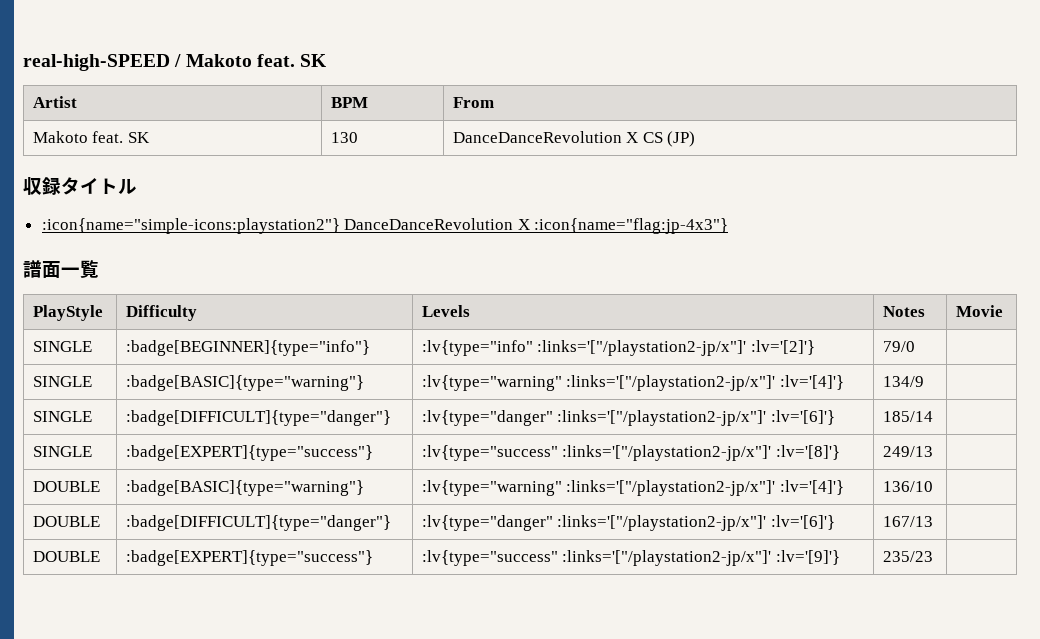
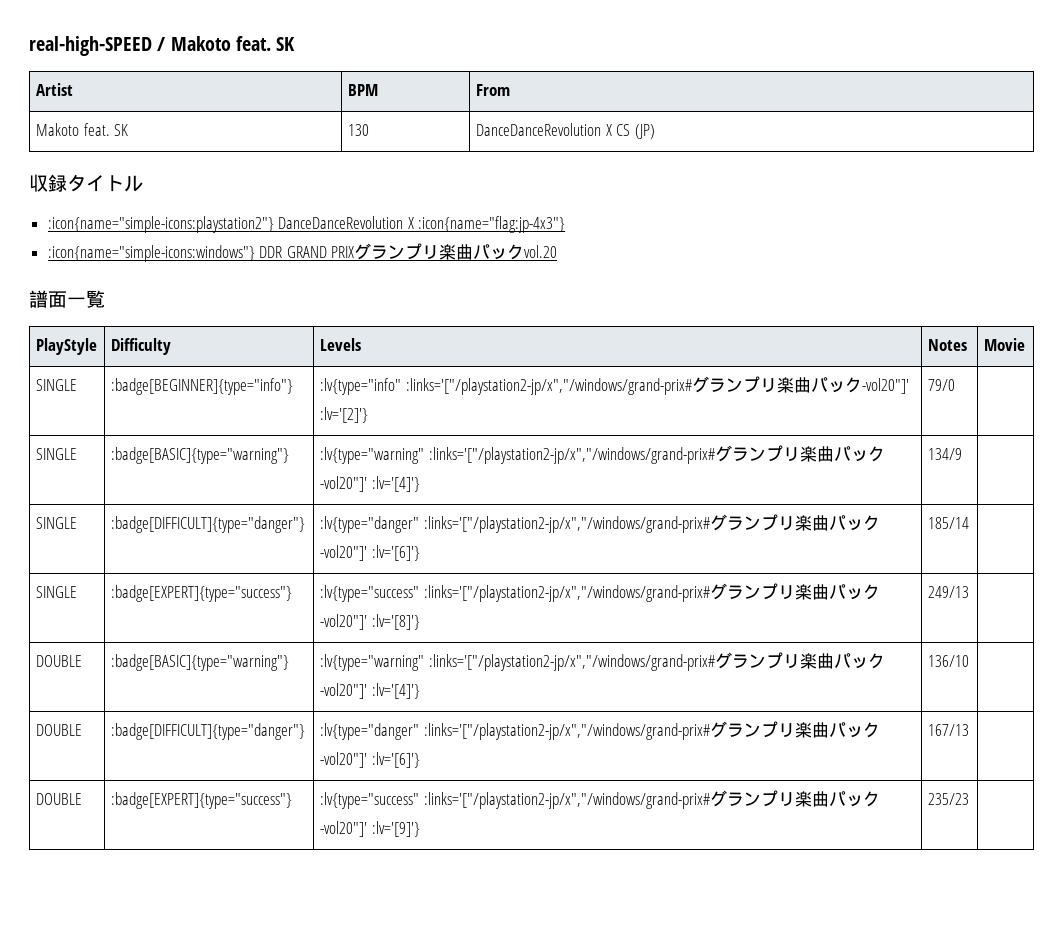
+ :icon{name="simple-icons:windows"} DDR GRAND PRIXグランプリ楽曲パックvol.20
- SINGLE | :badge[BEGINNER]{type="info"} | :lv{type="info" :links='["/playstation2-jp/x"]' :lv='[2]'} | 79/0 |
+ SINGLE | :badge[BEGINNER]{type="info"} | :lv{type="info" :links='["/playstation2-jp/x","/windows/grand-prix#グランプリ楽曲パック-vol20"]' :lv='[2]'} | 79/0 |
- SINGLE | :badge[BASIC]{type="warning"} | :lv{type="warning" :links='["/playstation2-jp/x"]' :lv='[4]'} | 134/9 |
+ SINGLE | :badge[BASIC]{type="warning"} | :lv{type="warning" :links='["/playstation2-jp/x","/windows/grand-prix#グランプリ楽曲パック-vol20"]' :lv='[4]'} | 134/9 |
- SINGLE | :badge[DIFFICULT]{type="danger"} | :lv{type="danger" :links='["/playstation2-jp/x"]' :lv='[6]'} | 185/14 |
+ SINGLE | :badge[DIFFICULT]{type="danger"} | :lv{type="danger" :links='["/playstation2-jp/x","/windows/grand-prix#グランプリ楽曲パック-vol20"]' :lv='[6]'} | 185/14 |
- SINGLE | :badge[EXPERT]{type="success"} | :lv{type="success" :links='["/playstation2-jp/x"]' :lv='[8]'} | 249/13 |
+ SINGLE | :badge[EXPERT]{type="success"} | :lv{type="success" :links='["/playstation2-jp/x","/windows/grand-prix#グランプリ楽曲パック-vol20"]' :lv='[8]'} | 249/13 |
- DOUBLE | :badge[BASIC]{type="warning"} | :lv{type="warning" :links='["/playstation2-jp/x"]' :lv='[4]'} | 136/10 |
+ DOUBLE | :badge[BASIC]{type="warning"} | :lv{type="warning" :links='["/playstation2-jp/x","/windows/grand-prix#グランプリ楽曲パック-vol20"]' :lv='[4]'} | 136/10 |
- DOUBLE | :badge[DIFFICULT]{type="danger"} | :lv{type="danger" :links='["/playstation2-jp/x"]' :lv='[6]'} | 167/13 |
+ DOUBLE | :badge[DIFFICULT]{type="danger"} | :lv{type="danger" :links='["/playstation2-jp/x","/windows/grand-prix#グランプリ楽曲パック-vol20"]' :lv='[6]'} | 167/13 |
- DOUBLE | :badge[EXPERT]{type="success"} | :lv{type="success" :links='["/playstation2-jp/x"]' :lv='[9]'} | 235/23 |
+ DOUBLE | :badge[EXPERT]{type="success"} | :lv{type="success" :links='["/playstation2-jp/x","/windows/grand-prix#グランプリ楽曲パック-vol20"]' :lv='[9]'} | 235/23 |

